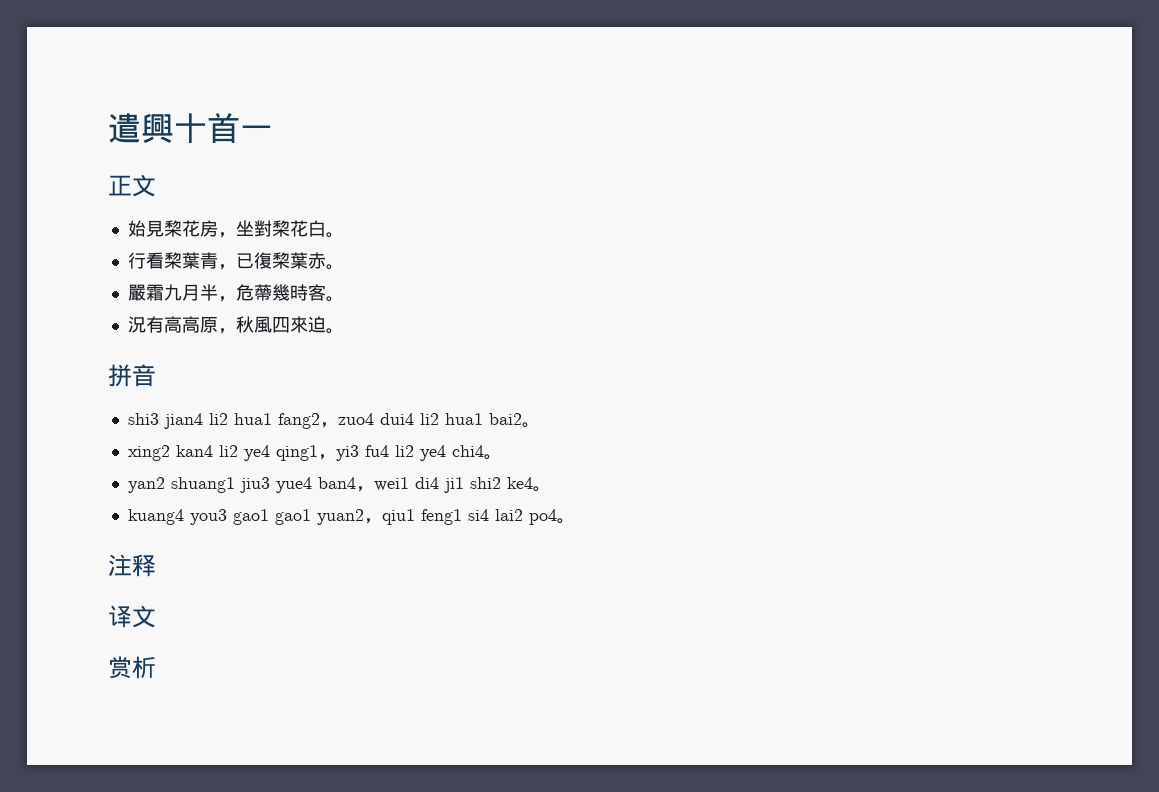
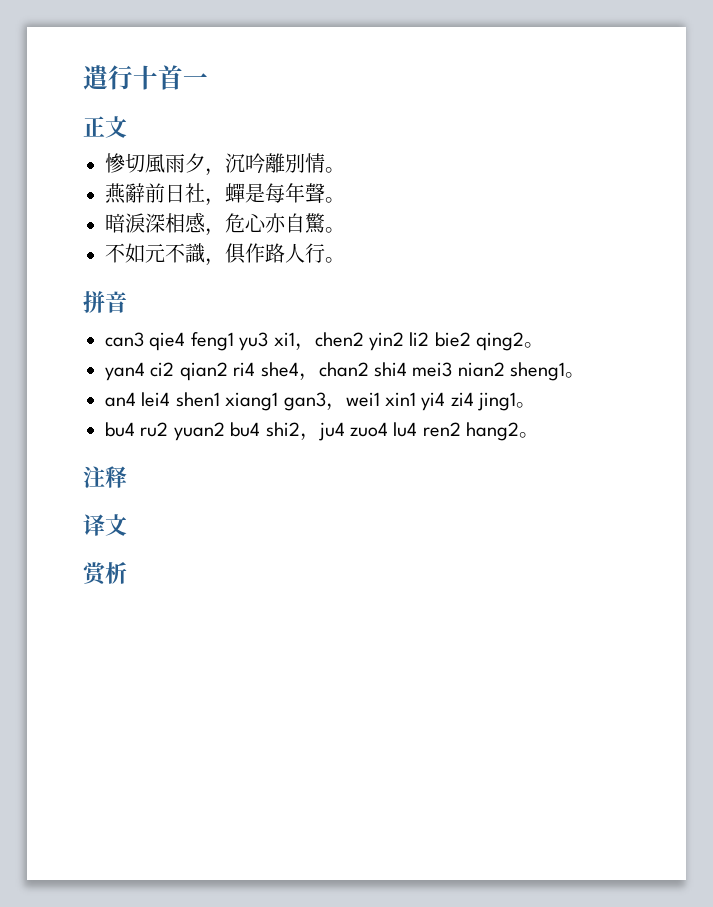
- 遣興十首一
+ 遣行十首一
- 始見棃花房，坐對棃花白。
- 行看棃葉青，已復棃葉赤。
- 嚴霜九月半，危蔕幾時客。
- 況有高高原，秋風四來迫。
+ 慘切風雨夕，沉吟離別情。
+ 燕辭前日社，蟬是每年聲。
+ 暗淚深相感，危心亦自驚。
+ 不如元不識，俱作路人行。
  拼音
- shi3 jian4 li2 hua1 fang2，zuo4 dui4 li2 hua1 bai2。
- xing2 kan4 li2 ye4 qing1，yi3 fu4 li2 ye4 chi4。
- yan2 shuang1 jiu3 yue4 ban4，wei1 di4 ji1 shi2 ke4。
- kuang4 you3 gao1 gao1 yuan2，qiu1 feng1 si4 lai2 po4。
+ can3 qie4 feng1 yu3 xi1，chen2 yin2 li2 bie2 qing2。
+ yan4 ci2 qian2 ri4 she4，chan2 shi4 mei3 nian2 sheng1。
+ an4 lei4 shen1 xiang1 gan3，wei1 xin1 yi4 zi4 jing1。
+ bu4 ru2 yuan2 bu4 shi2，ju4 zuo4 lu4 ren2 hang2。

